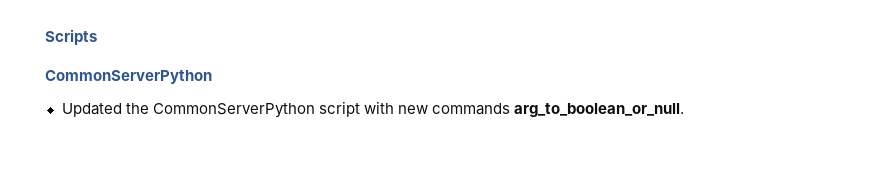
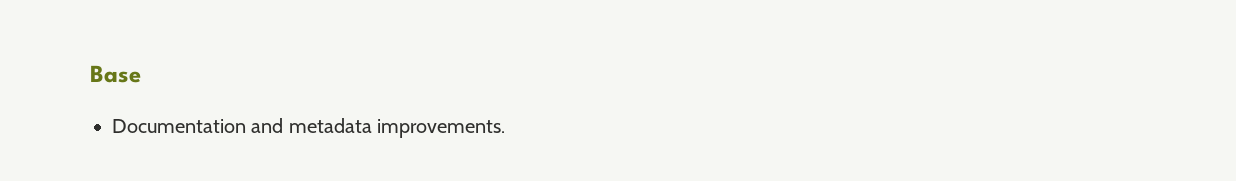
- Scripts
- CommonServerPython
- Updated the CommonServerPython script with new commands arg_to_boolean_or_null.
+ Base
+ Documentation and metadata improvements.

